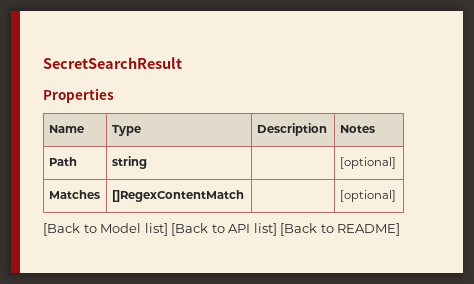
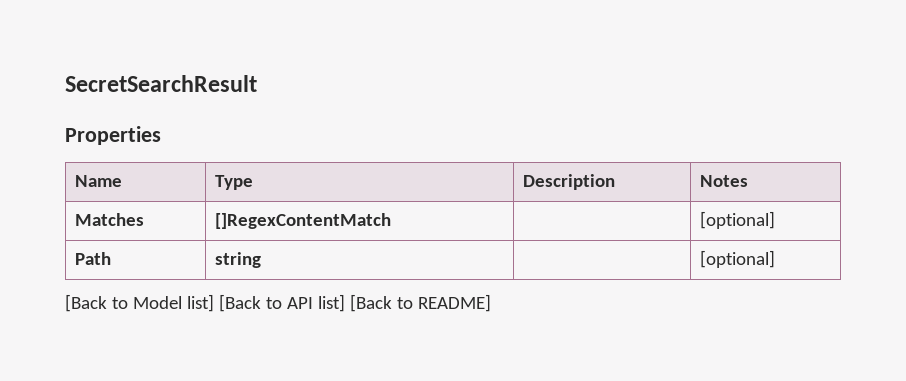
+ Matches | []RegexContentMatch | | [optional]
  Path | string | | [optional]
- Matches | []RegexContentMatch | | [optional]

